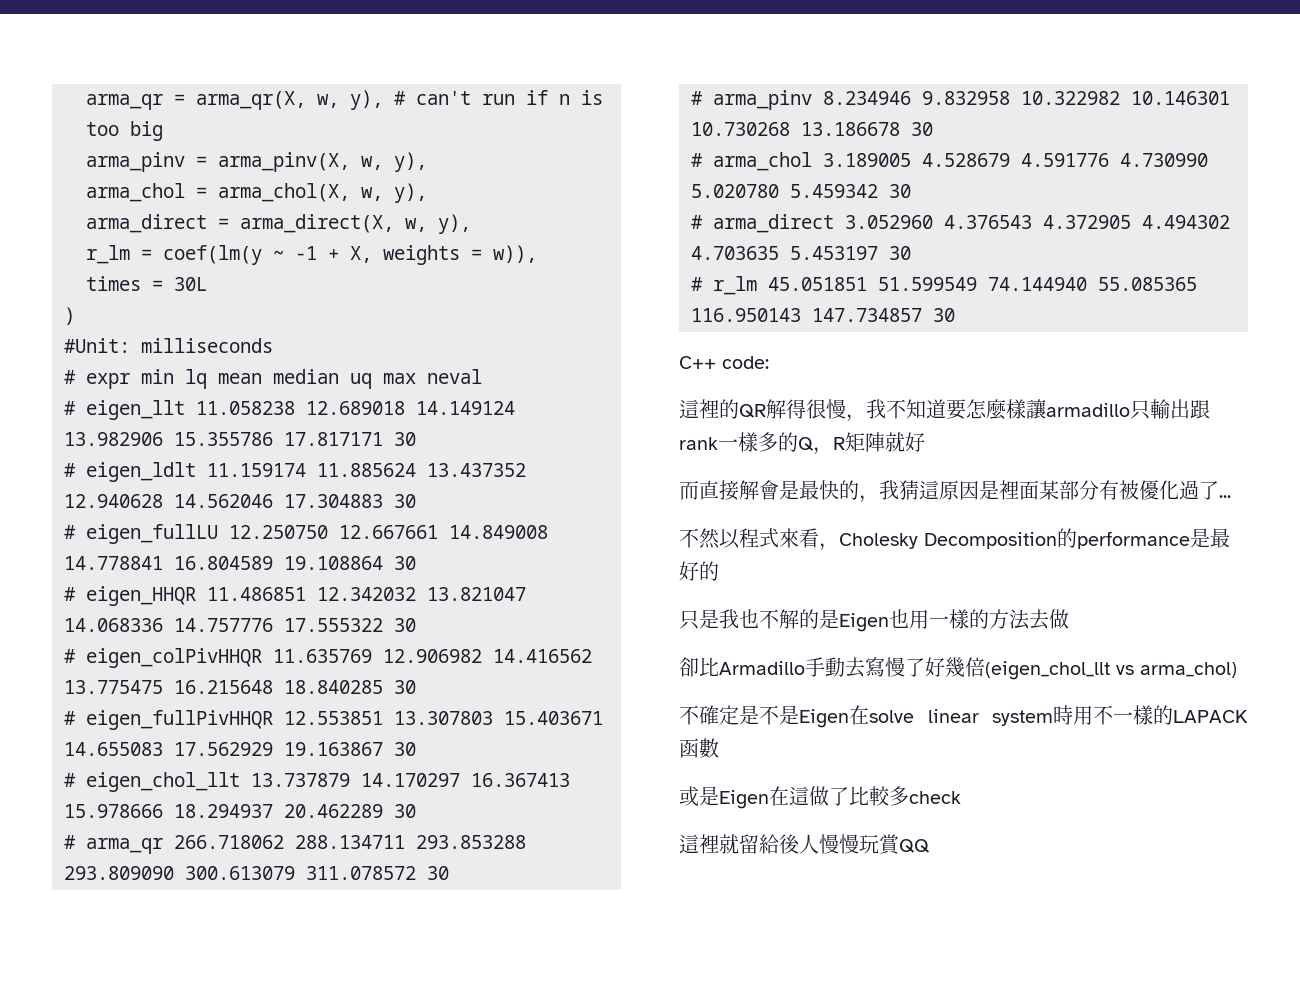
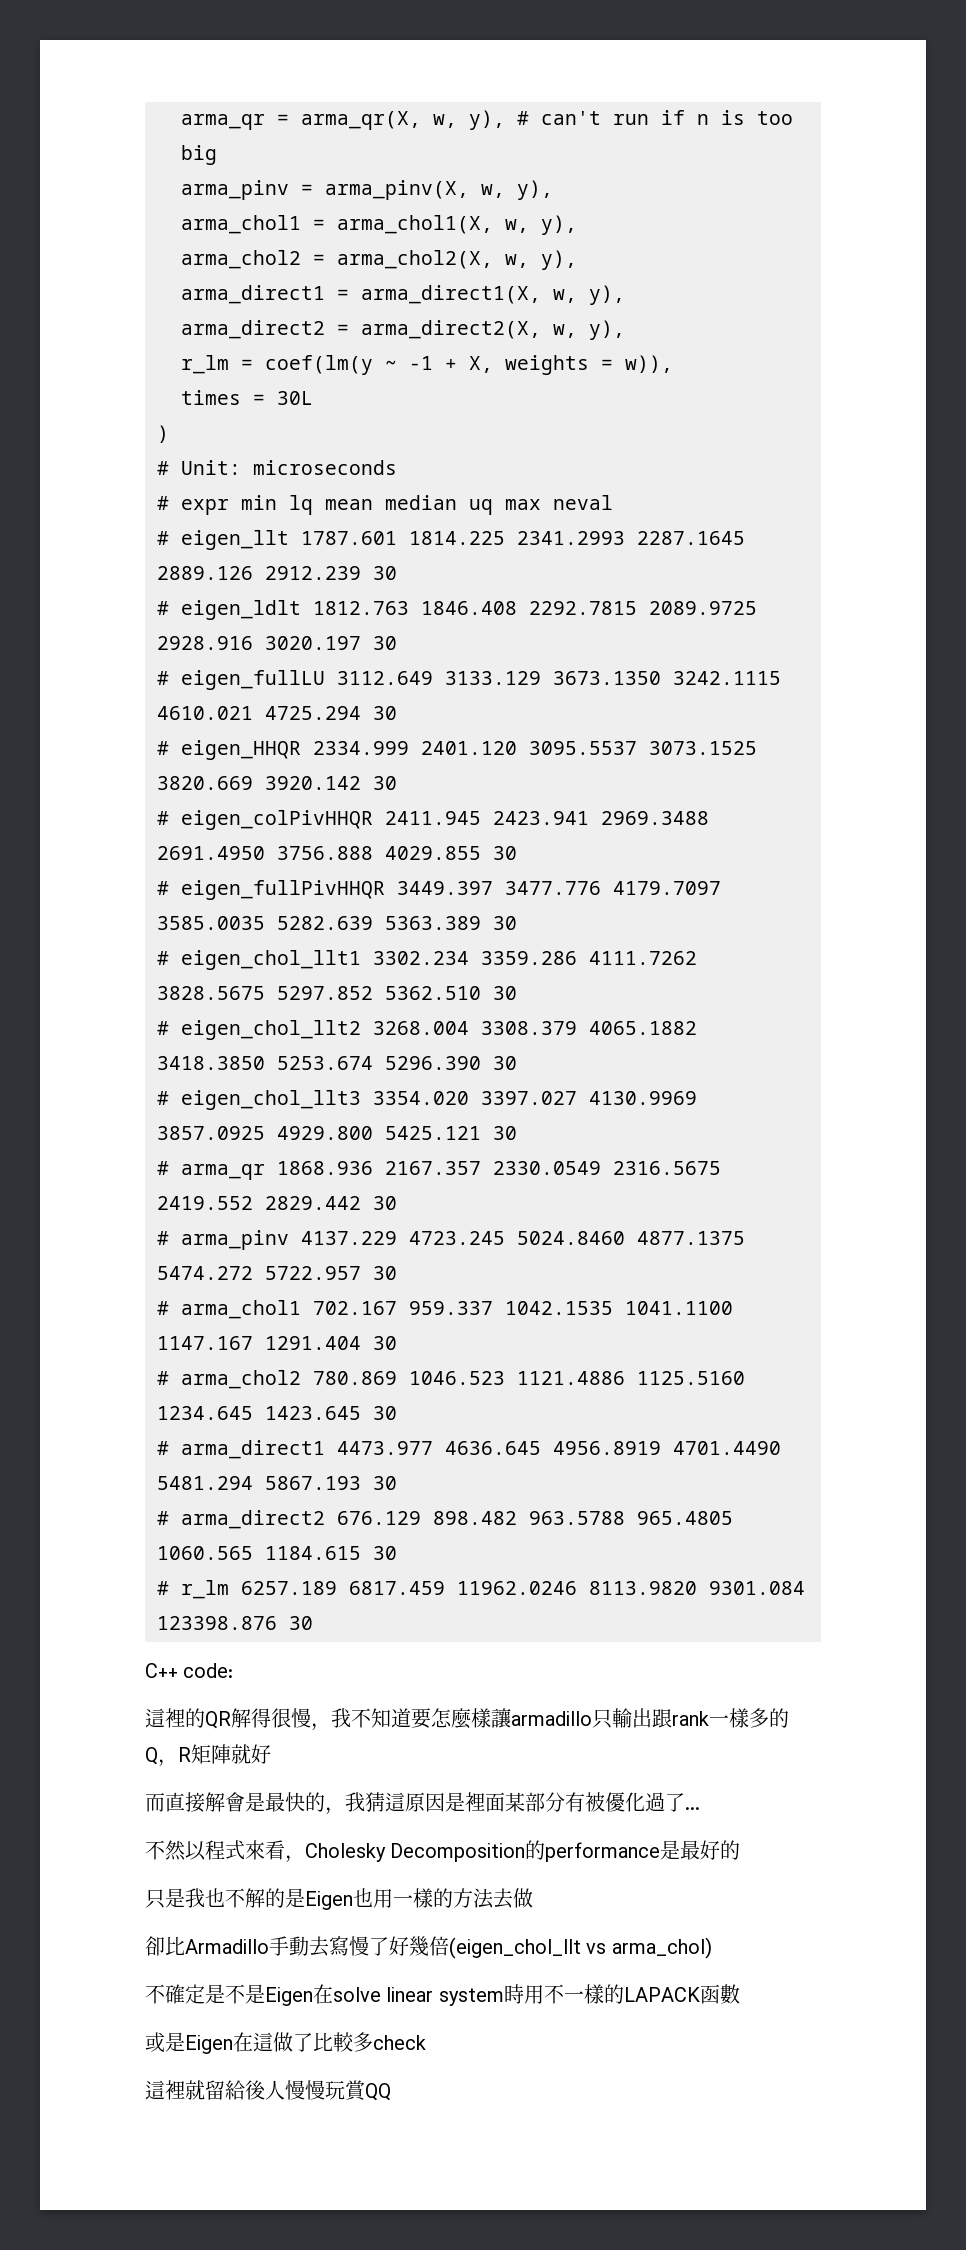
- arma_chol = arma_chol(X, w, y),
- arma_direct = arma_direct(X, w, y),
+ arma_chol1 = arma_chol1(X, w, y),
+ arma_chol2 = arma_chol2(X, w, y),
+ arma_direct1 = arma_direct1(X, w, y),
+ arma_direct2 = arma_direct2(X, w, y),
- #Unit: milliseconds
+ # Unit: microseconds
- # eigen_llt 11.058238 12.689018 14.149124 13.982906 15.355786 17.817171 30
- # eigen_ldlt 11.159174 11.885624 13.437352 12.940628 14.562046 17.304883 30
- # eigen_fullLU 12.250750 12.667661 14.849008 14.778841 16.804589 19.108864 30
- # eigen_HHQR 11.486851 12.342032 13.821047 14.068336 14.757776 17.555322 30
- # eigen_colPivHHQR 11.635769 12.906982 14.416562 13.775475 16.215648 18.840285 30
- # eigen_fullPivHHQR 12.553851 13.307803 15.403671 14.655083 17.562929 19.163867 30
- # eigen_chol_llt 13.737879 14.170297 16.367413 15.978666 18.294937 20.462289 30
- # arma_qr 266.718062 288.134711 293.853288 293.809090 300.613079 311.078572 30
- # arma_pinv 8.234946 9.832958 10.322982 10.146301 10.730268 13.186678 30
- # arma_chol 3.189005 4.528679 4.591776 4.730990 5.020780 5.459342 30
- # arma_direct 3.052960 4.376543 4.372905 4.494302 4.703635 5.453197 30
- # r_lm 45.051851 51.599549 74.144940 55.085365 116.950143 147.734857 30
+ # eigen_llt 1787.601 1814.225 2341.2993 2287.1645 2889.126 2912.239 30
+ # eigen_ldlt 1812.763 1846.408 2292.7815 2089.9725 2928.916 3020.197 30
+ # eigen_fullLU 3112.649 3133.129 3673.1350 3242.1115 4610.021 4725.294 30
+ # eigen_HHQR 2334.999 2401.120 3095.5537 3073.1525 3820.669 3920.142 30
+ # eigen_colPivHHQR 2411.945 2423.941 2969.3488 2691.4950 3756.888 4029.855 30
+ # eigen_fullPivHHQR 3449.397 3477.776 4179.7097 3585.0035 5282.639 5363.389 30
+ # eigen_chol_llt1 3302.234 3359.286 4111.7262 3828.5675 5297.852 5362.510 30
+ # eigen_chol_llt2 3268.004 3308.379 4065.1882 3418.3850 5253.674 5296.390 30
+ # eigen_chol_llt3 3354.020 3397.027 4130.9969 3857.0925 4929.800 5425.121 30
+ # arma_qr 1868.936 2167.357 2330.0549 2316.5675 2419.552 2829.442 30
+ # arma_pinv 4137.229 4723.245 5024.8460 4877.1375 5474.272 5722.957 30
+ # arma_chol1 702.167 959.337 1042.1535 1041.1100 1147.167 1291.404 30
+ # arma_chol2 780.869 1046.523 1121.4886 1125.5160 1234.645 1423.645 30
+ # arma_direct1 4473.977 4636.645 4956.8919 4701.4490 5481.294 5867.193 30
+ # arma_direct2 676.129 898.482 963.5788 965.4805 1060.565 1184.615 30
+ # r_lm 6257.189 6817.459 11962.0246 8113.9820 9301.084 123398.876 30

